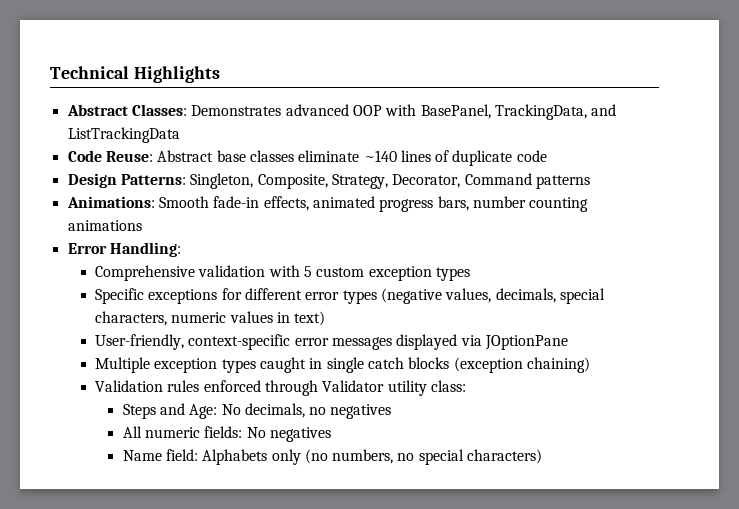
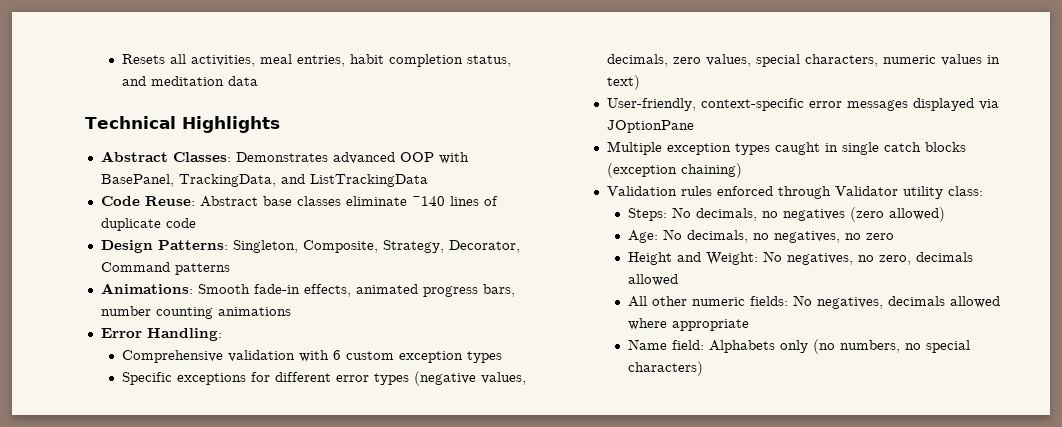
+ Resets all activities, meal entries, habit completion status, and meditation data
- Comprehensive validation with 5 custom exception types
+ Comprehensive validation with 6 custom exception types
- Specific exceptions for different error types (negative values, decimals, special characters, numeric values in text)
+ Specific exceptions for different error types (negative values, decimals, zero values, special characters, numeric values in text)
- Steps and Age: No decimals, no negatives
+ Steps: No decimals, no negatives (zero allowed)
+ Age: No decimals, no negatives, no zero
+ Height and Weight: No negatives, no zero, decimals allowed
- All numeric fields: No negatives
+ All other numeric fields: No negatives, decimals allowed where appropriate

